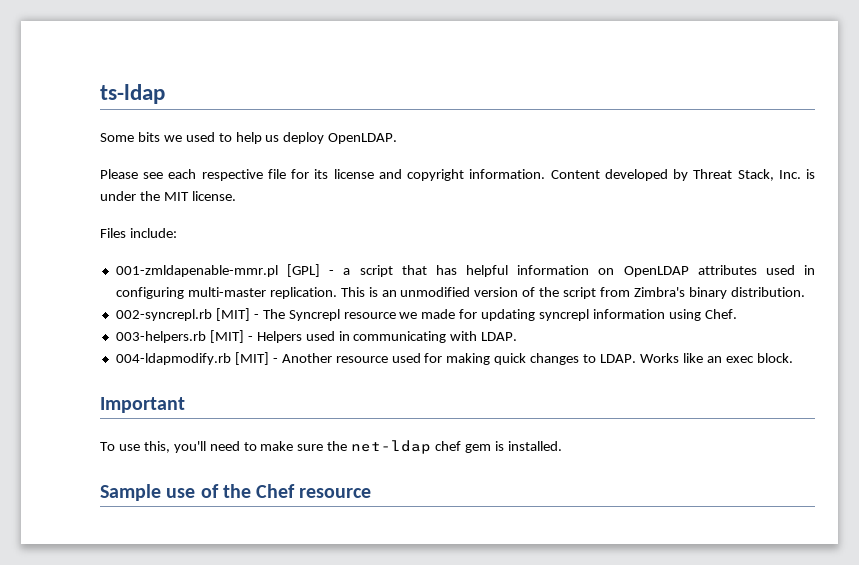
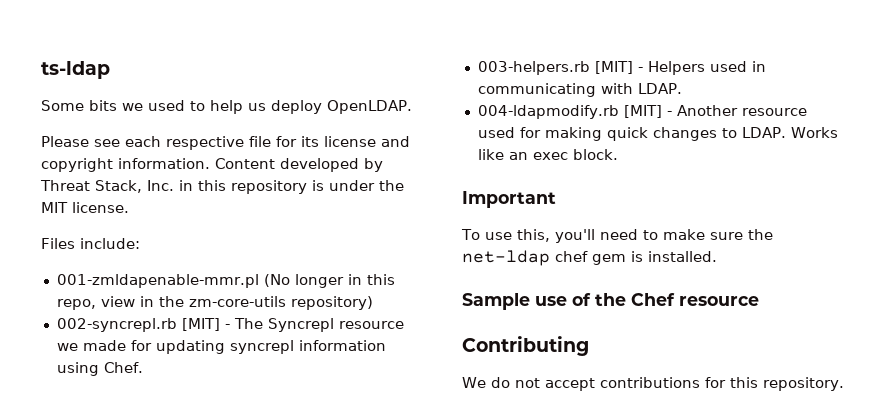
- Content developed by Threat Stack, Inc. is under the MIT license.
+ Content developed by Threat Stack, Inc. in this repository is under the MIT license.
- 001-zmldapenable-mmr.pl [GPL] - a script that has helpful information on OpenLDAP attributes used in configuring multi-master replication. This is an unmodified version of the script from Zimbra's binary distribution.
+ 001-zmldapenable-mmr.pl (No longer in this repo, view in the zm-core-utils repository)
+ Contributing
+ We do not accept contributions for this repository.

